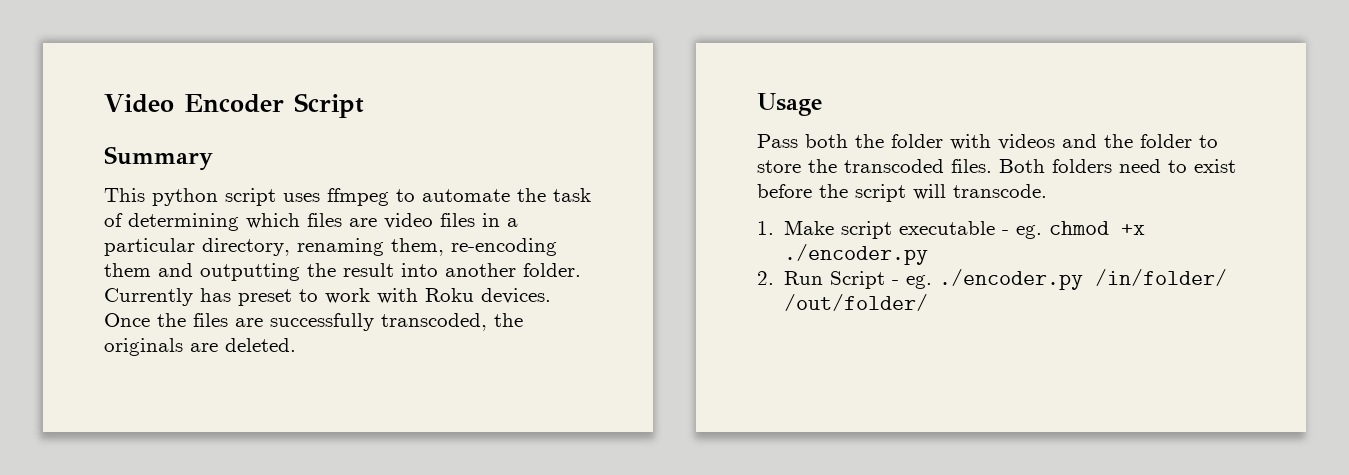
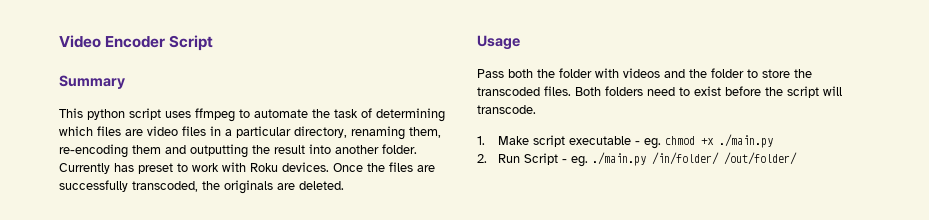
- 1. Make script executable - eg. chmod +x ./encoder.py
+ 1. Make script executable - eg. chmod +x ./main.py
- 2. Run Script - eg. ./encoder.py /in/folder/ /out/folder/
+ 2. Run Script - eg. ./main.py /in/folder/ /out/folder/

